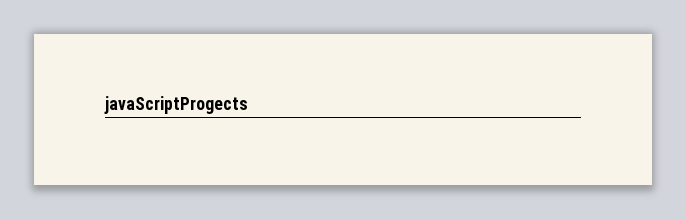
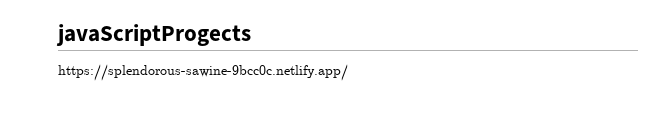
+ https://splendorous-sawine-9bcc0c.netlify.app/

